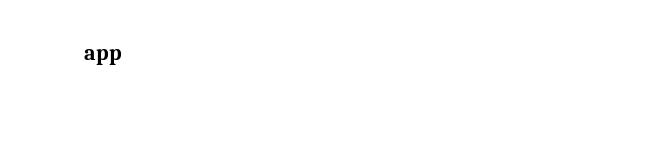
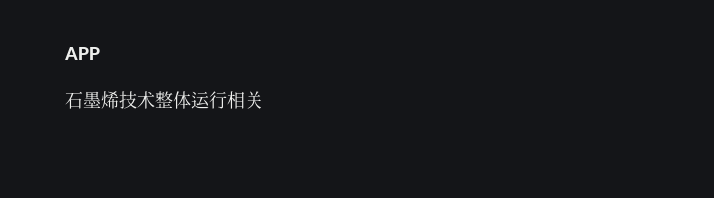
- app
+ APP
+ 石墨烯技术整体运行相关

